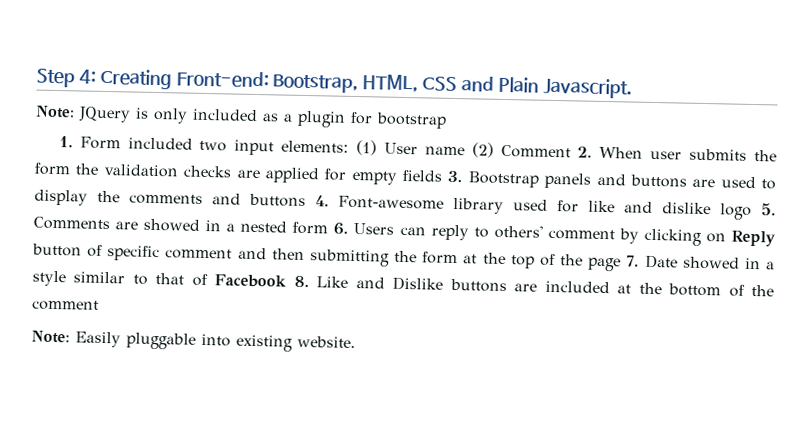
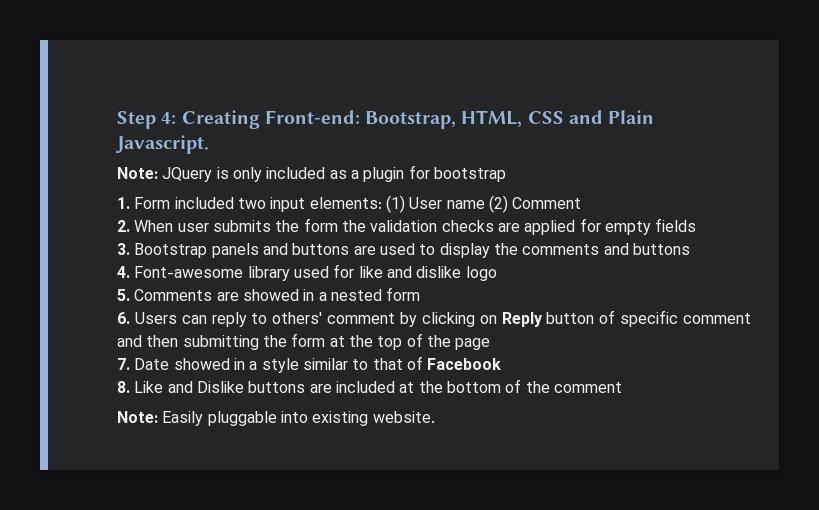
- (1) User name (2) Comment 2. When user submits the form the validation checks are applied for empty fields 3. Bootstrap panels and buttons are used to display the comments and buttons 4. Font-awesome library used for like and dislike logo 5. Comments are showed in a nested form 6. Users can reply to others' comment by clicking on Reply button of specific comment and then submitting the form at the top of the page 7. Date showed in a style similar to that of Facebook 8. Like and Dislike buttons are included at the bottom of the comment
+ (1) User name (2) Comment
+ 2. When user submits the form the validation checks are applied for empty fields
+ 3. Bootstrap panels and buttons are used to display the comments and buttons
+ 4. Font-awesome library used for like and dislike logo
+ 5. Comments are showed in a nested form
+ 6. Users can reply to others' comment by clicking on Reply button of specific comment and then submitting the form at the top of the page
+ 7. Date showed in a style similar to that of Facebook
+ 8. Like and Dislike buttons are included at the bottom of the comment

